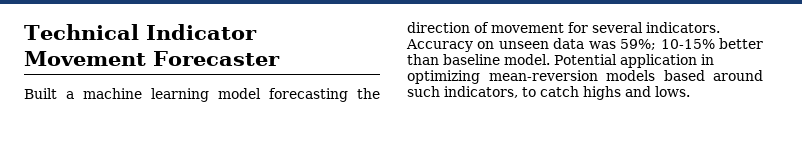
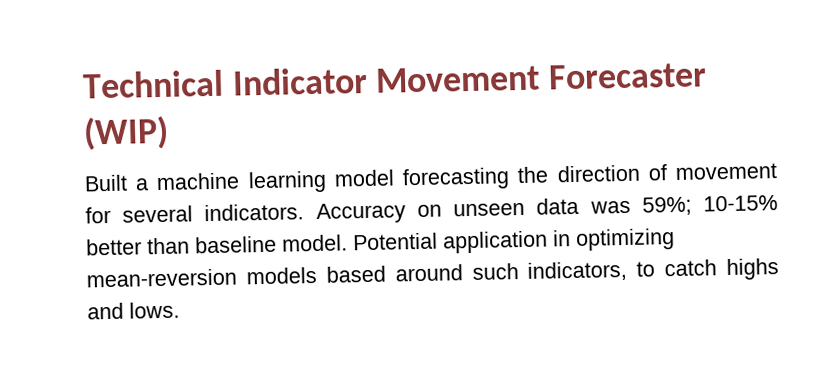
- Technical Indicator Movement Forecaster
+ Technical Indicator Movement Forecaster (WIP)

